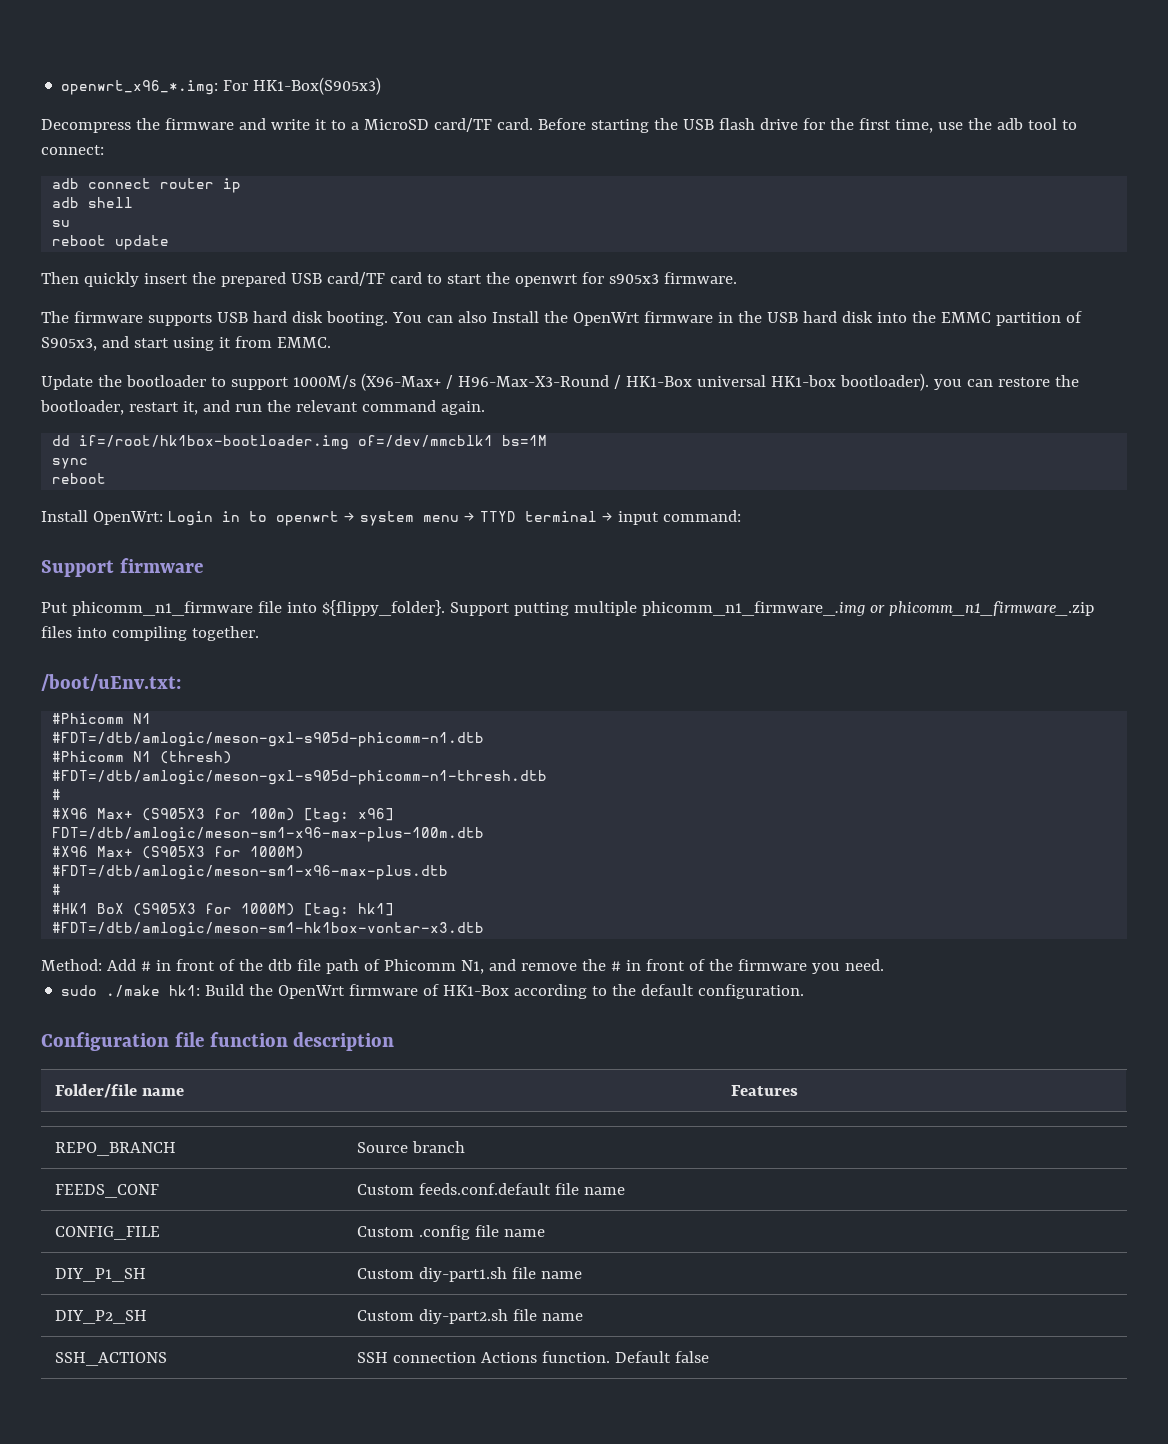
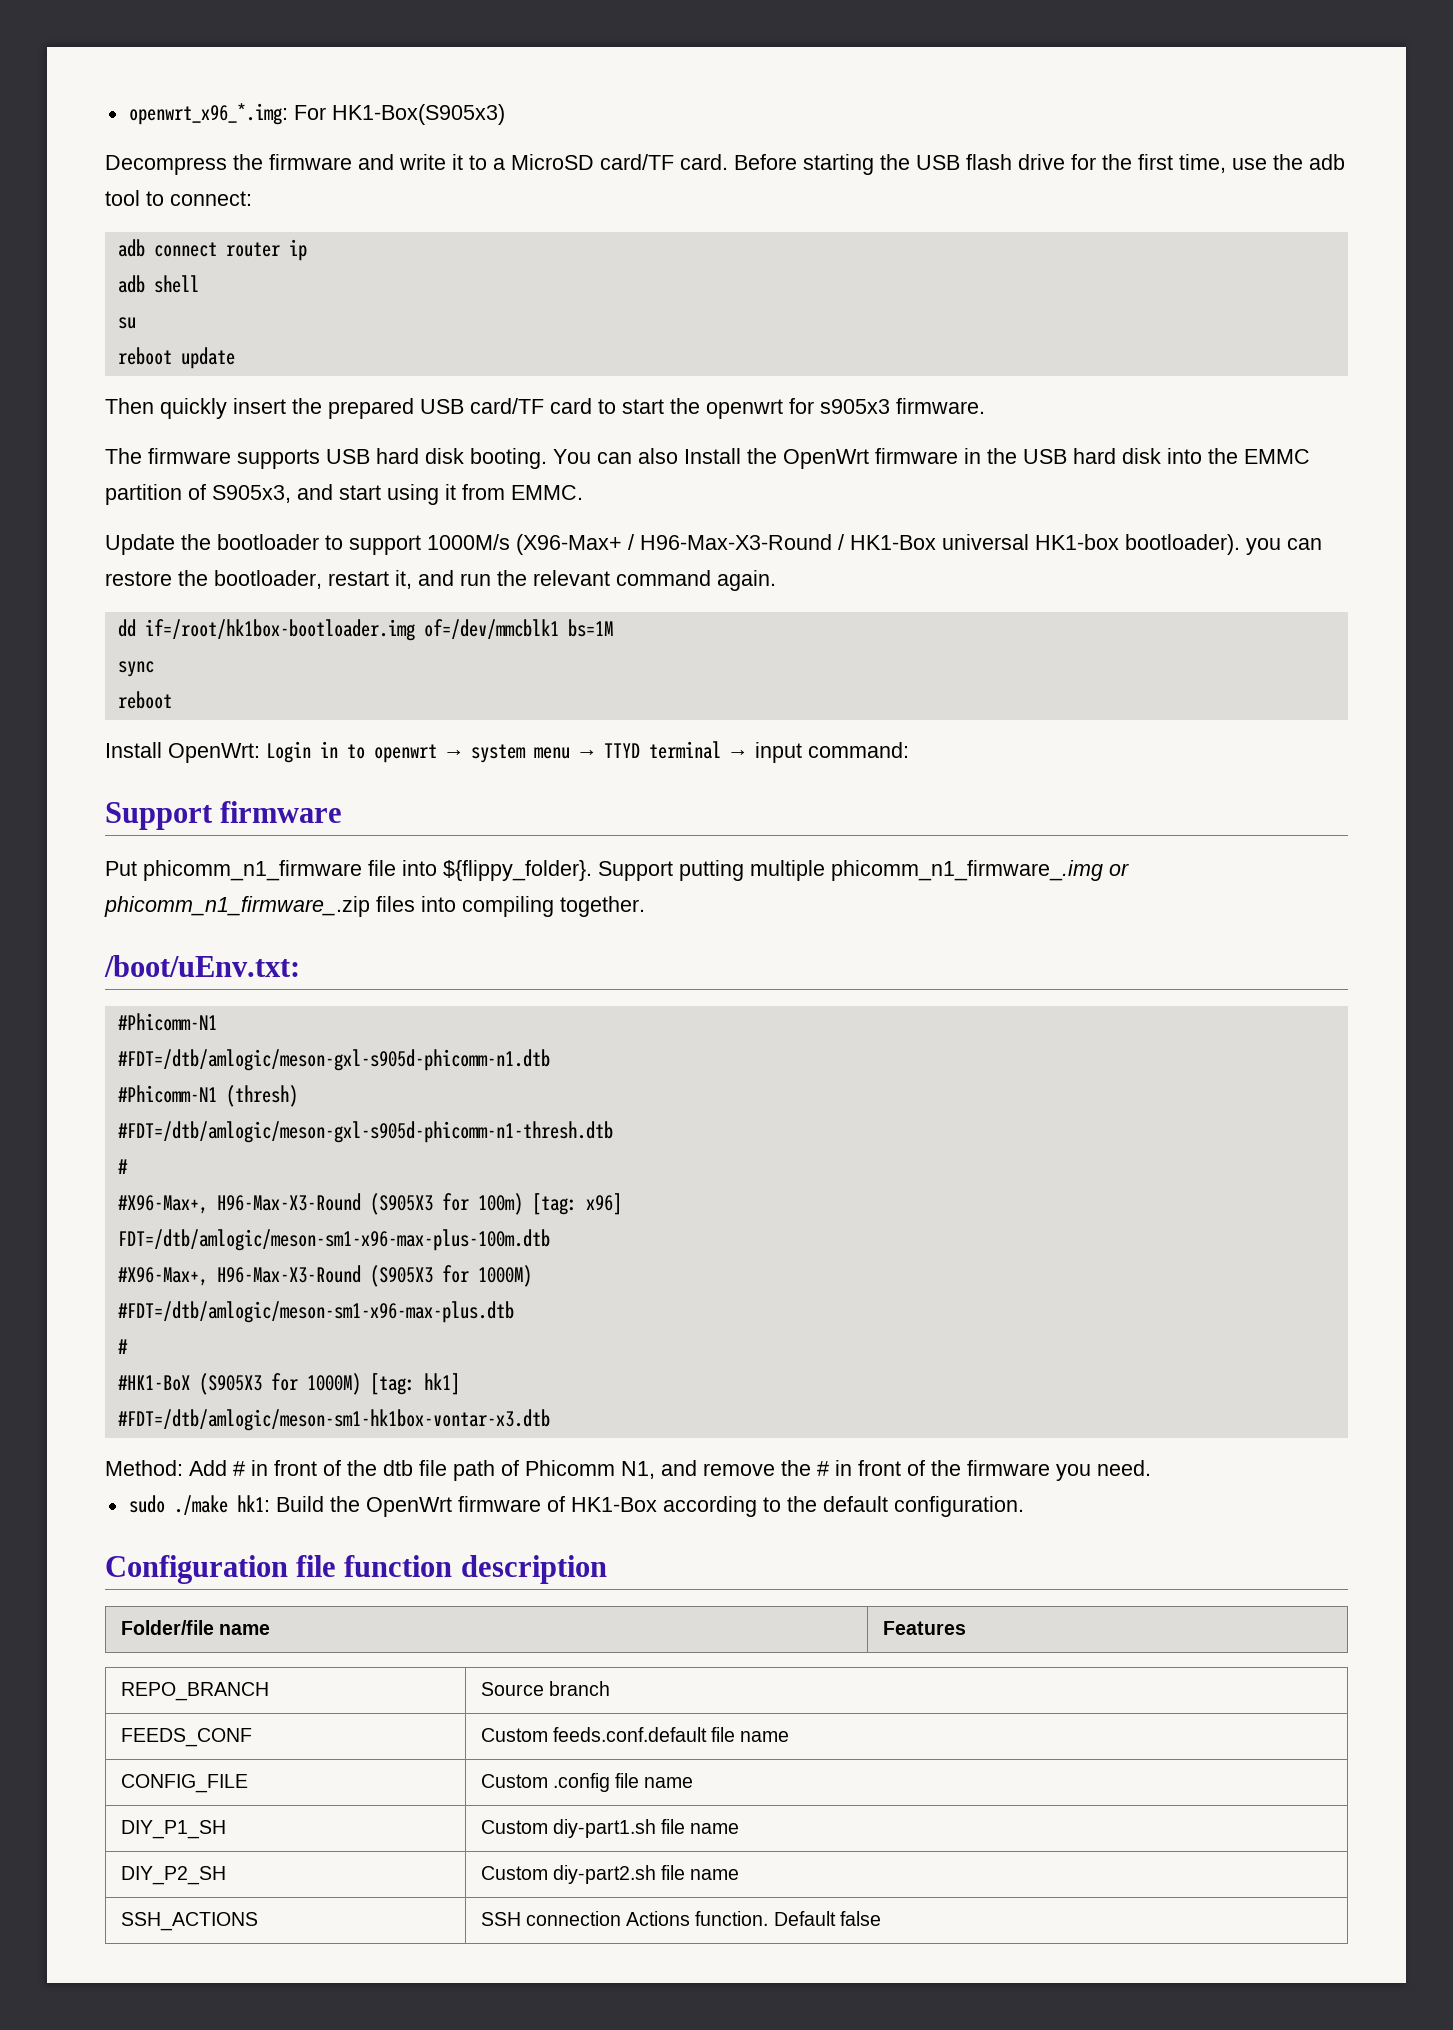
  /boot/uEnv.txt:
- #Phicomm N1
+ #Phicomm-N1
- #Phicomm N1 (thresh)
+ #Phicomm-N1 (thresh)
- #X96 Max+ (S905X3 for 100m) [tag: x96]
+ #X96-Max+, H96-Max-X3-Round (S905X3 for 100m) [tag: x96]
- #X96 Max+ (S905X3 for 1000M)
+ #X96-Max+, H96-Max-X3-Round (S905X3 for 1000M)
- #HK1 BoX (S905X3 for 1000M) [tag: hk1]
+ #HK1-BoX (S905X3 for 1000M) [tag: hk1]

